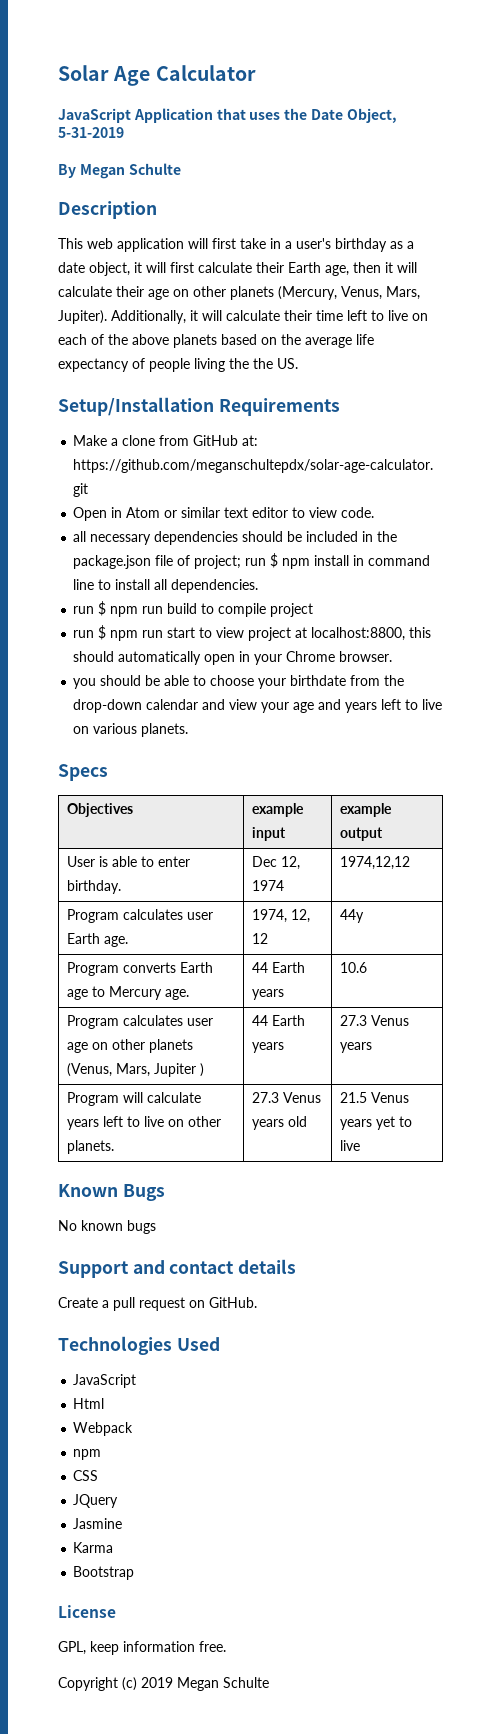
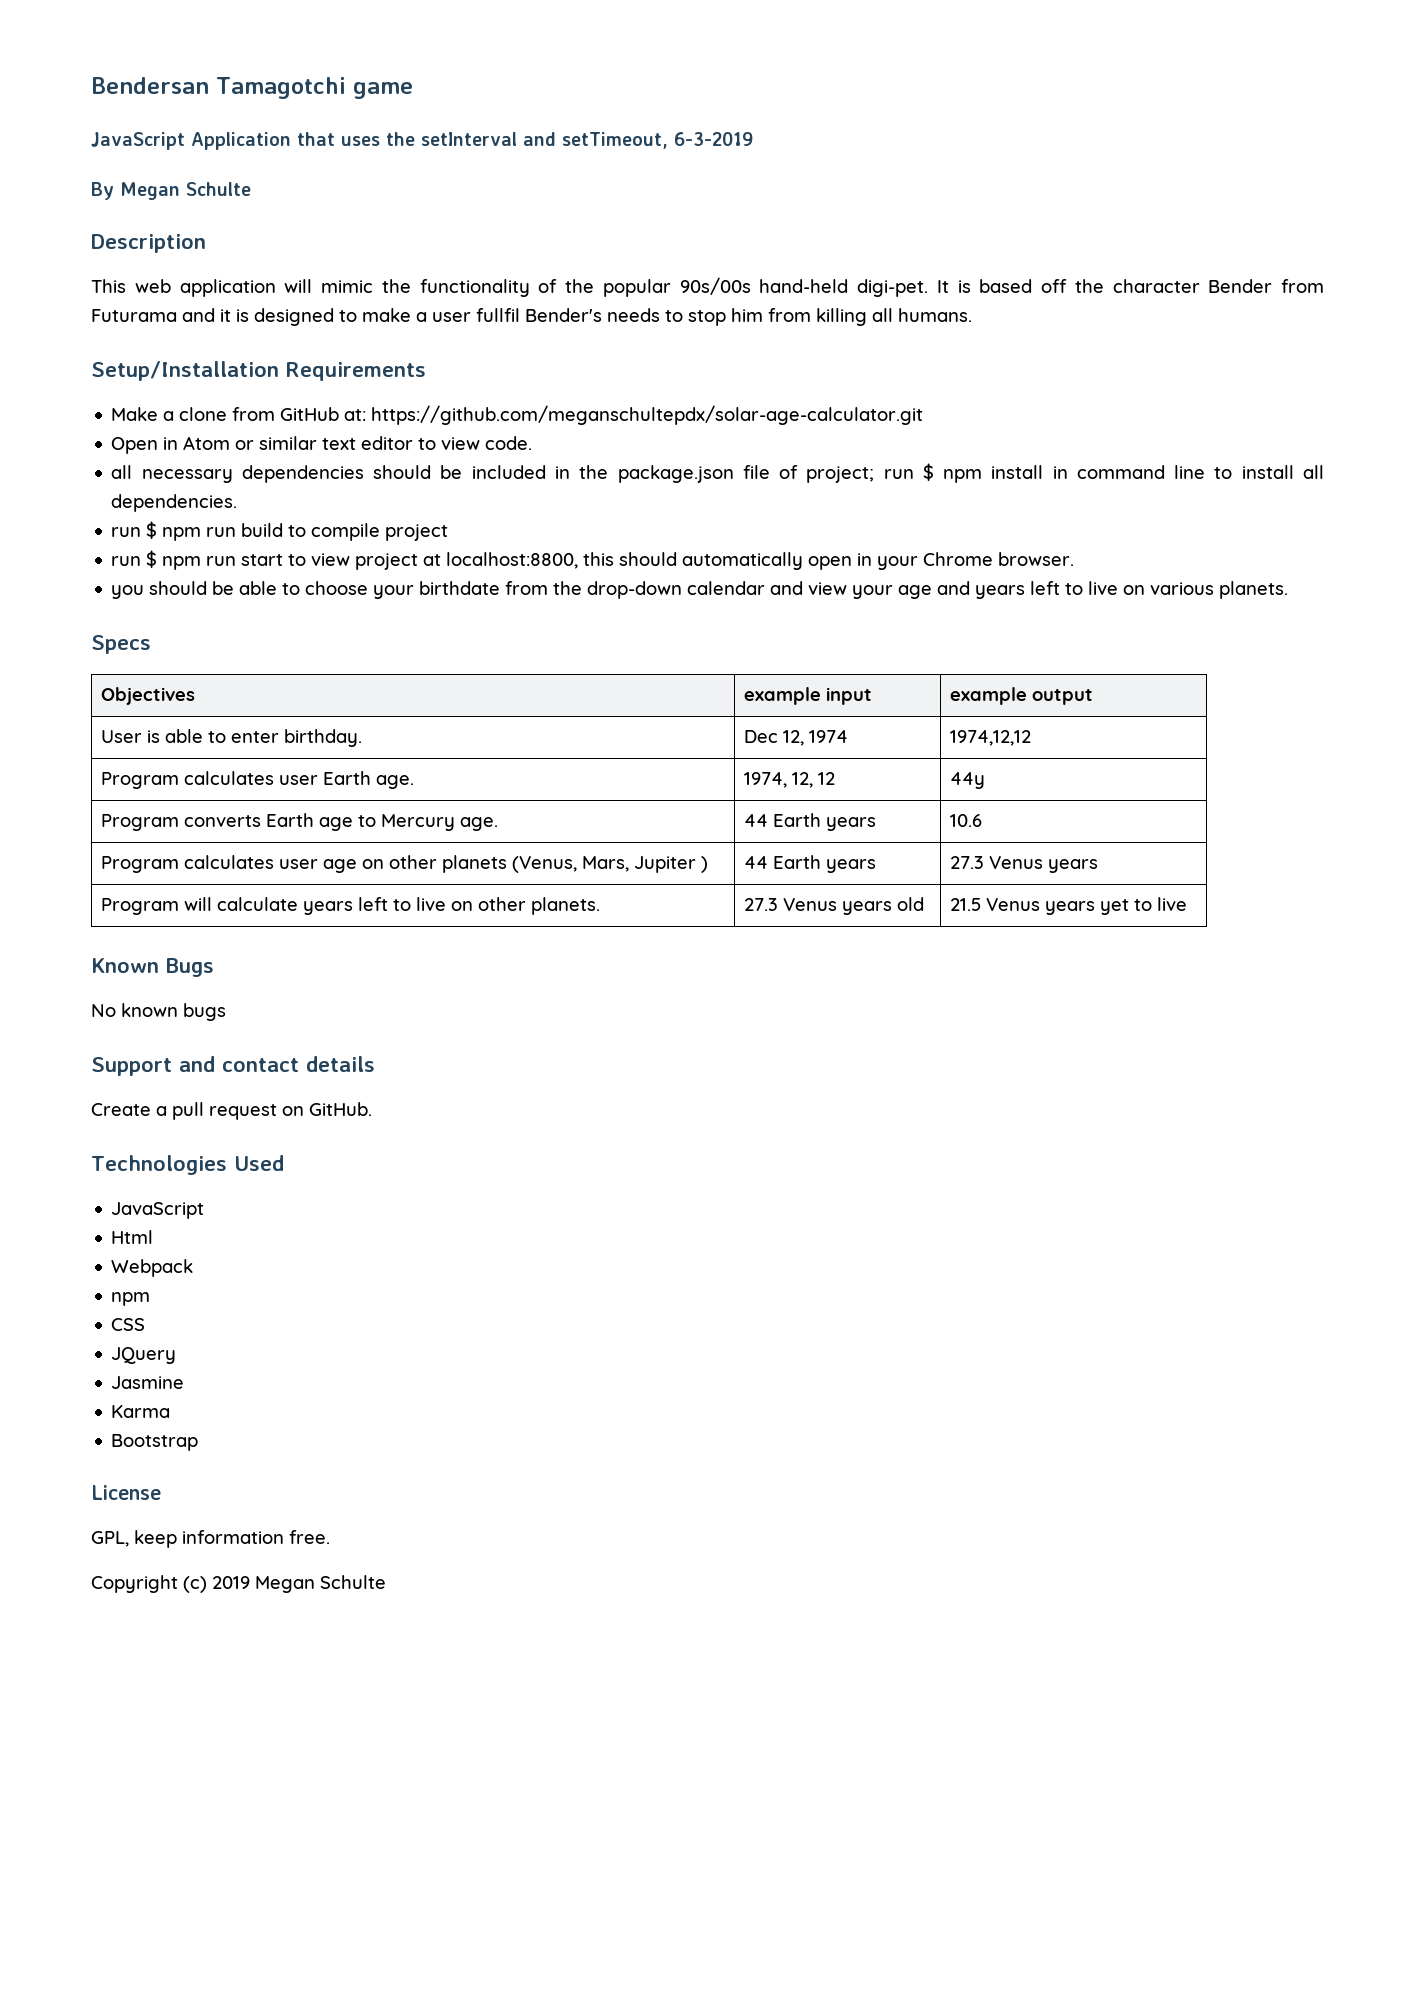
- Solar Age Calculator
+ Bendersan Tamagotchi game
- JavaScript Application that uses the Date Object, 5-31-2019
+ JavaScript Application that uses the setInterval and setTimeout, 6-3-2019
- This web application will first take in a user's birthday as a date object, it will first calculate their Earth age, then it will calculate their age on other planets (Mercury, Venus, Mars, Jupiter). Additionally, it will calculate their time left to live on each of the above planets based on the average life expectancy of people living the the US.
+ This web application will mimic the functionality of the popular 90s/00s hand-held digi-pet. It is based off the character Bender from Futurama and it is designed to make a user fullfil Bender's needs to stop him from killing all humans.

